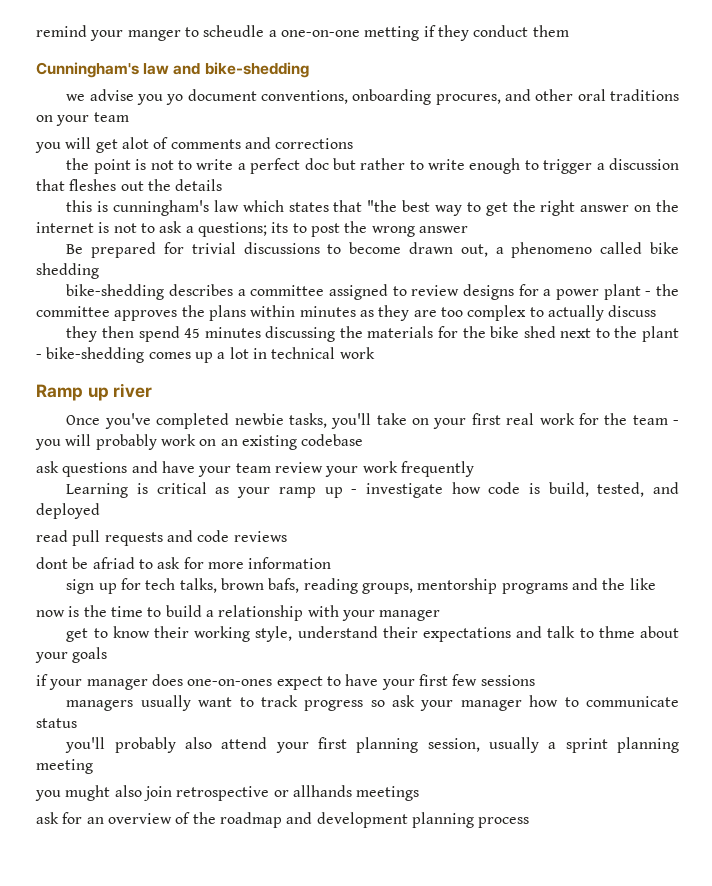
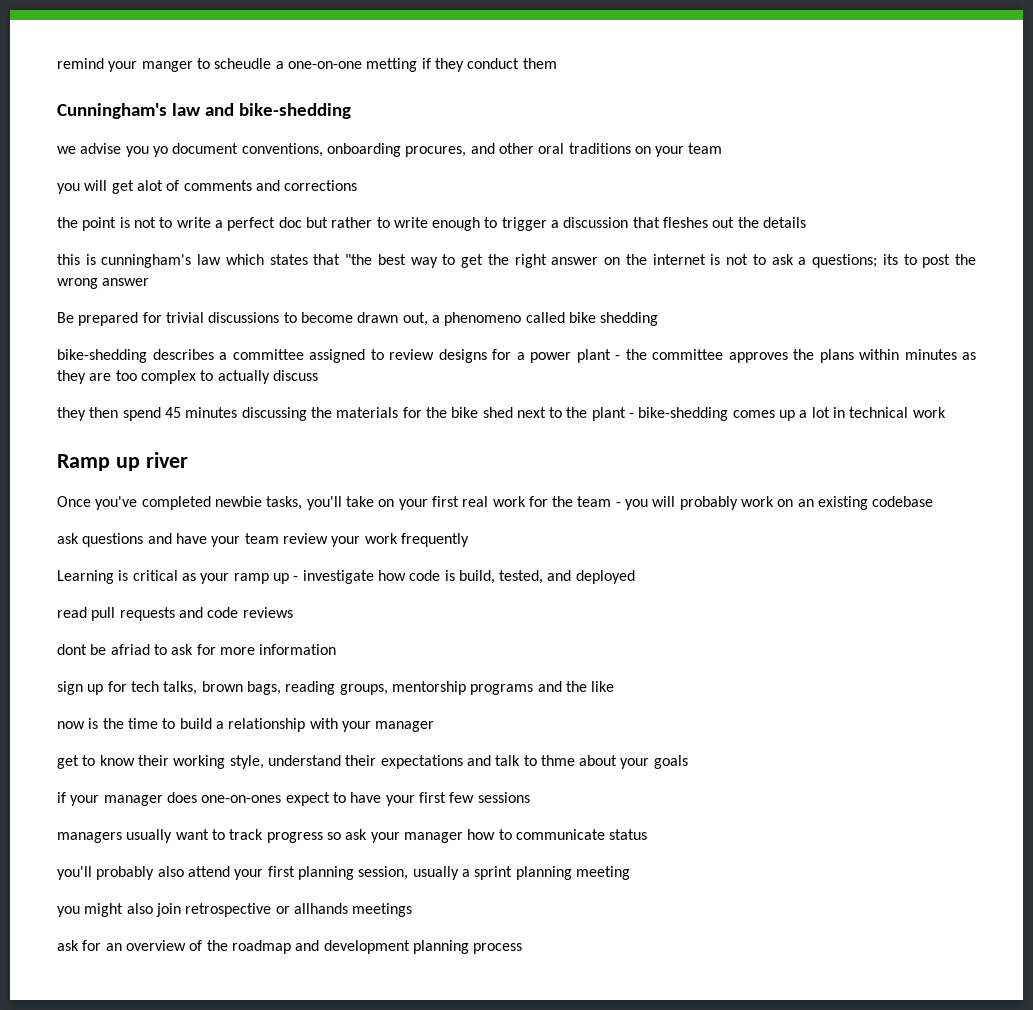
- sign up for tech talks, brown bafs, reading groups, mentorship programs and the like
+ sign up for tech talks, brown bags, reading groups, mentorship programs and the like
- you mught also join retrospective or allhands meetings
+ you might also join retrospective or allhands meetings

